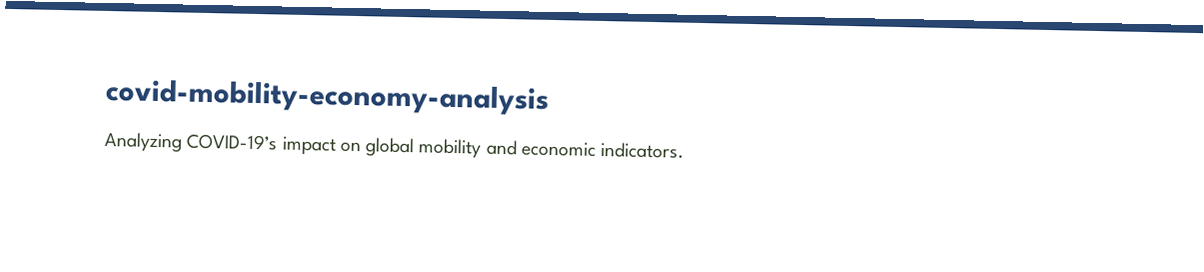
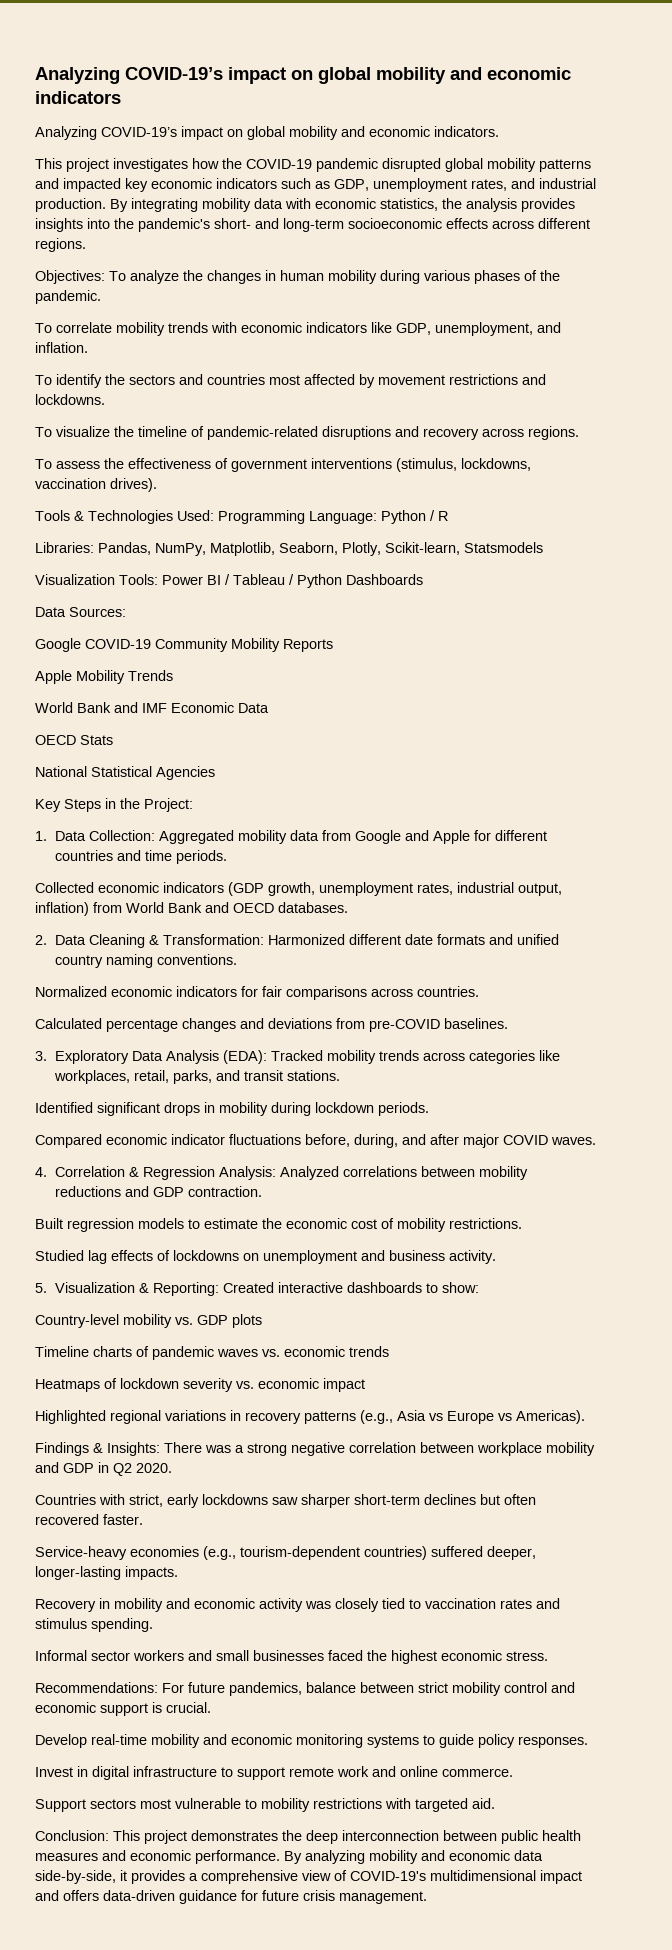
- covid-mobility-economy-analysis
+ Analyzing COVID-19’s impact on global mobility and economic indicators
+ This project investigates how the COVID-19 pandemic disrupted global mobility patterns and impacted key economic indicators such as GDP, unemployment rates, and industrial production. By integrating mobility data with economic statistics, the analysis provides insights into the pandemic's short- and long-term socioeconomic effects across different regions.
+ Objectives: To analyze the changes in human mobility during various phases of the pandemic.
+ To correlate mobility trends with economic indicators like GDP, unemployment, and inflation.
+ To identify the sectors and countries most affected by movement restrictions and lockdowns.
+ To visualize the timeline of pandemic-related disruptions and recovery across regions.
+ To assess the effectiveness of government interventions (stimulus, lockdowns, vaccination drives).
+ Tools & Technologies Used: Programming Language: Python / R
+ Libraries: Pandas, NumPy, Matplotlib, Seaborn, Plotly, Scikit-learn, Statsmodels
+ Visualization Tools: Power BI / Tableau / Python Dashboards
+ Data Sources:
+ Google COVID-19 Community Mobility Reports
+ Apple Mobility Trends
+ World Bank and IMF Economic Data
+ OECD Stats
+ National Statistical Agencies
+ Key Steps in the Project:
+ 1. Data Collection: Aggregated mobility data from Google and Apple for different countries and time periods.
+ Collected economic indicators (GDP growth, unemployment rates, industrial output, inflation) from World Bank and OECD databases.
+ 2. Data Cleaning & Transformation: Harmonized different date formats and unified country naming conventions.
+ Normalized economic indicators for fair comparisons across countries.
+ Calculated percentage changes and deviations from pre-COVID baselines.
+ 3. Exploratory Data Analysis (EDA): Tracked mobility trends across categories like workplaces, retail, parks, and transit stations.
+ Identified significant drops in mobility during lockdown periods.
+ Compared economic indicator fluctuations before, during, and after major COVID waves.
+ 4. Correlation & Regression Analysis: Analyzed correlations between mobility reductions and GDP contraction.
+ Built regression models to estimate the economic cost of mobility restrictions.
+ Studied lag effects of lockdowns on unemployment and business activity.
+ 5. Visualization & Reporting: Created interactive dashboards to show:
+ Country-level mobility vs. GDP plots
+ Timeline charts of pandemic waves vs. economic trends
+ Heatmaps of lockdown severity vs. economic impact
+ Highlighted regional variations in recovery patterns (e.g., Asia vs Europe vs Americas).
+ Findings & Insights: There was a strong negative correlation between workplace mobility and GDP in Q2 2020.
+ Countries with strict, early lockdowns saw sharper short-term declines but often recovered faster.
+ Service-heavy economies (e.g., tourism-dependent countries) suffered deeper, longer-lasting impacts.
+ Recovery in mobility and economic activity was closely tied to vaccination rates and stimulus spending.
+ Informal sector workers and small businesses faced the highest economic stress.
+ Recommendations: For future pandemics, balance between strict mobility control and economic support is crucial.
+ Develop real-time mobility and economic monitoring systems to guide policy responses.
+ Invest in digital infrastructure to support remote work and online commerce.
+ Support sectors most vulnerable to mobility restrictions with targeted aid.
+ Conclusion: This project demonstrates the deep interconnection between public health measures and economic performance. By analyzing mobility and economic data side-by-side, it provides a comprehensive view of COVID-19's multidimensional impact and offers data-driven guidance for future crisis management.

